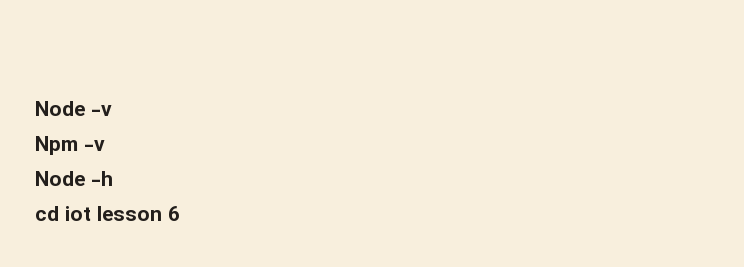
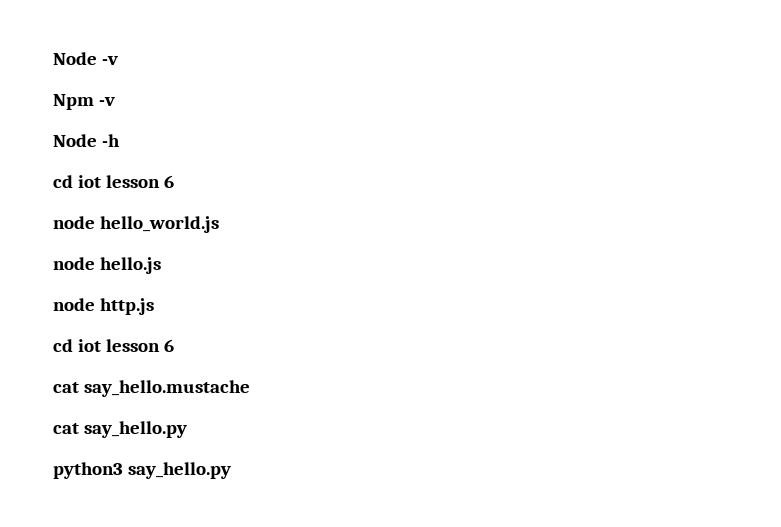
+ node hello_world.js
+ node hello.js
+ node http.js
+ cd iot lesson 6
+ cat say_hello.mustache
+ cat say_hello.py
+ python3 say_hello.py

